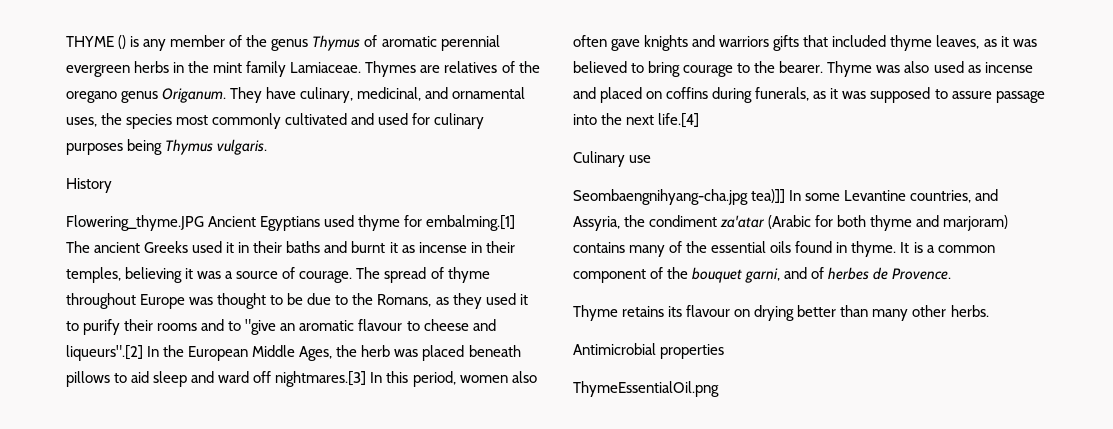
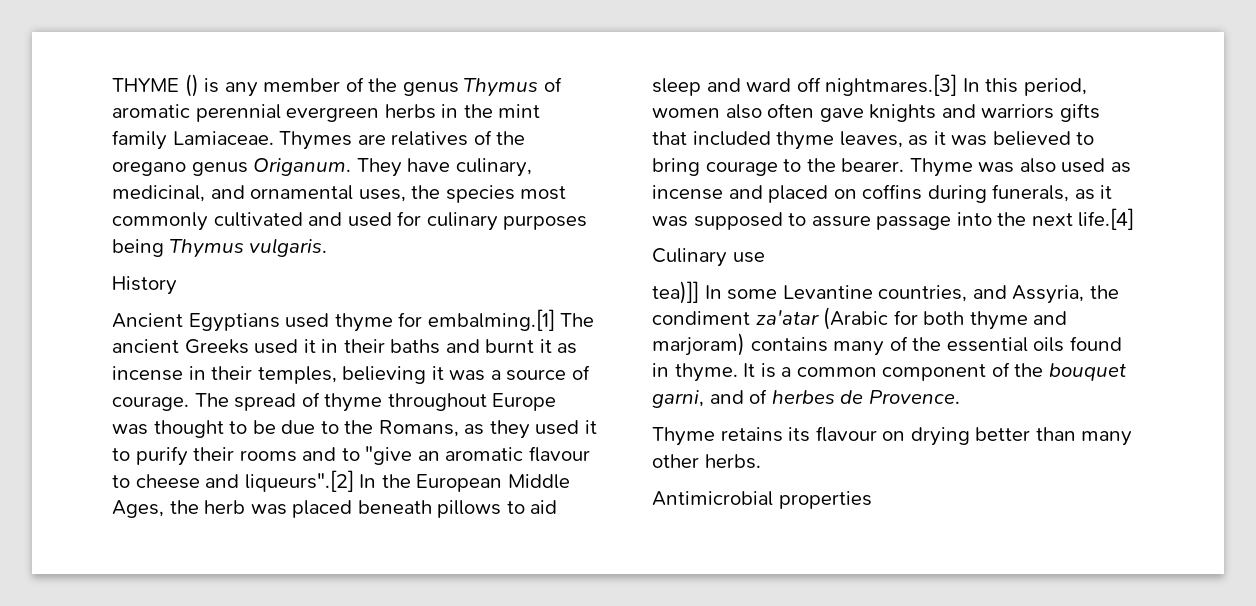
- Flowering_thyme.JPG Ancient Egyptians used thyme for embalming.[1] The ancient Greeks used it in their baths and burnt it as incense in their temples, believing it was a source of courage.
+ Ancient Egyptians used thyme for embalming.[1] The ancient Greeks used it in their baths and burnt it as incense in their temples, believing it was a source of courage.
- Seombaengnihyang-cha.jpg tea)]] In some Levantine countries, and Assyria, the condiment za'atar (Arabic for both thyme and marjoram) contains many of the essential oils found in thyme.
+ tea)]] In some Levantine countries, and Assyria, the condiment za'atar (Arabic for both thyme and marjoram) contains many of the essential oils found in thyme.
- ThymeEssentialOil.png

